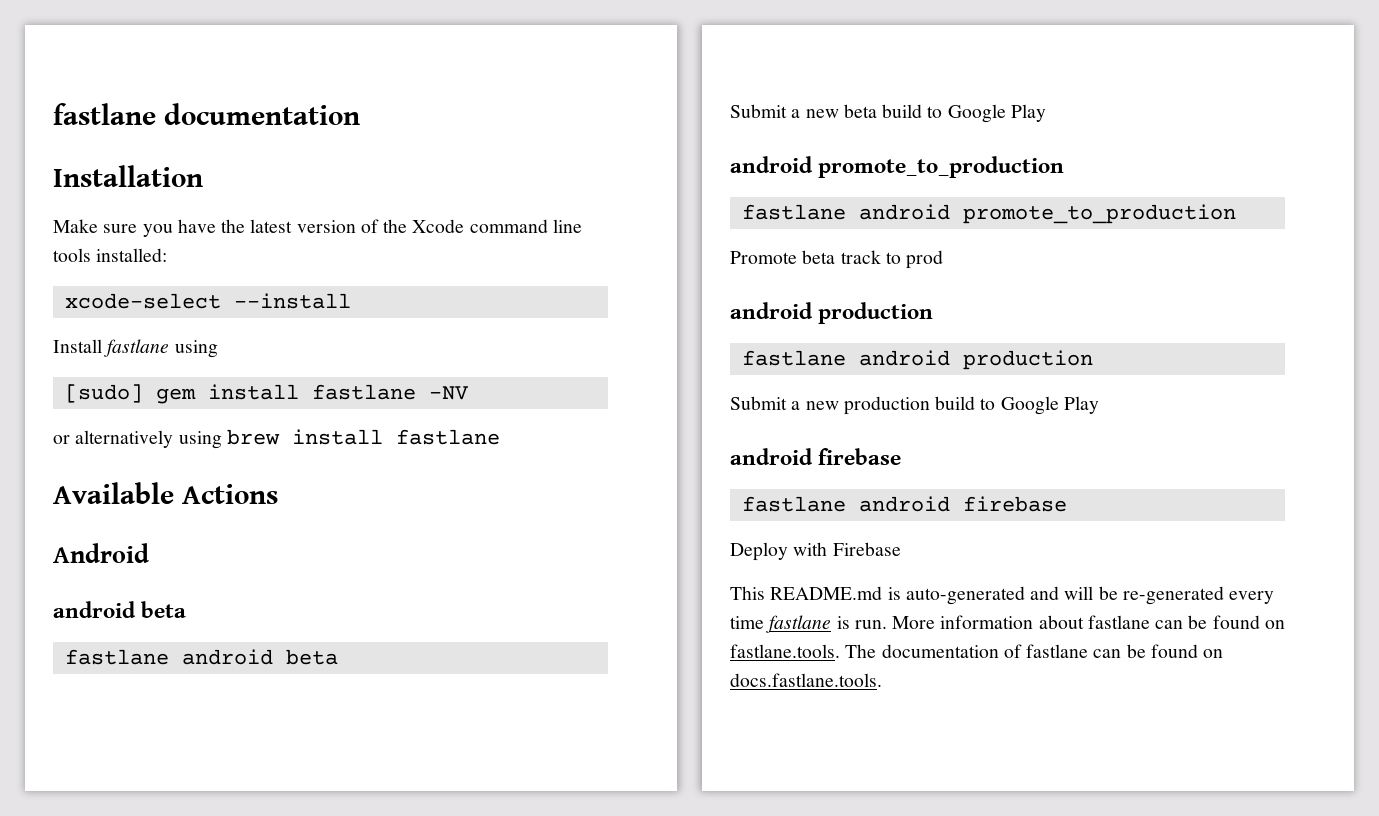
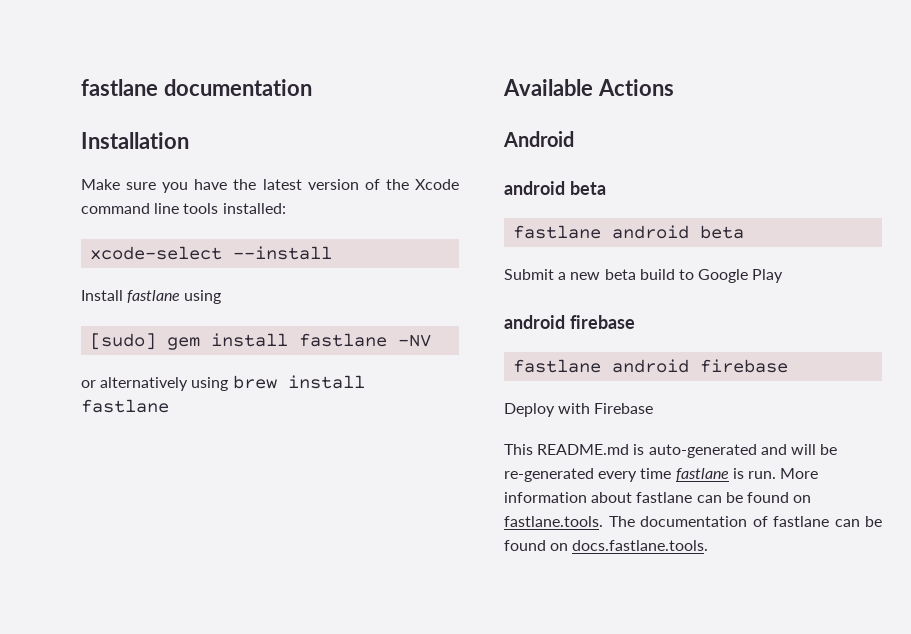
  Submit a new beta build to Google Play
- android promote_to_production
- fastlane android promote_to_production
- Promote beta track to prod
- android production
- fastlane android production
- Submit a new production build to Google Play

